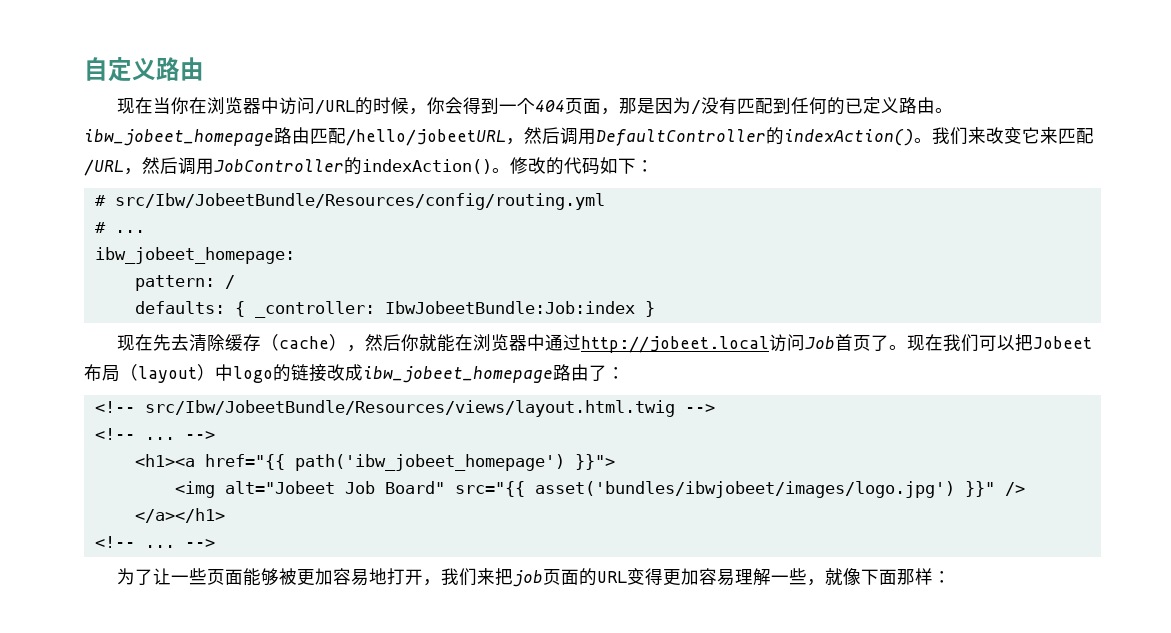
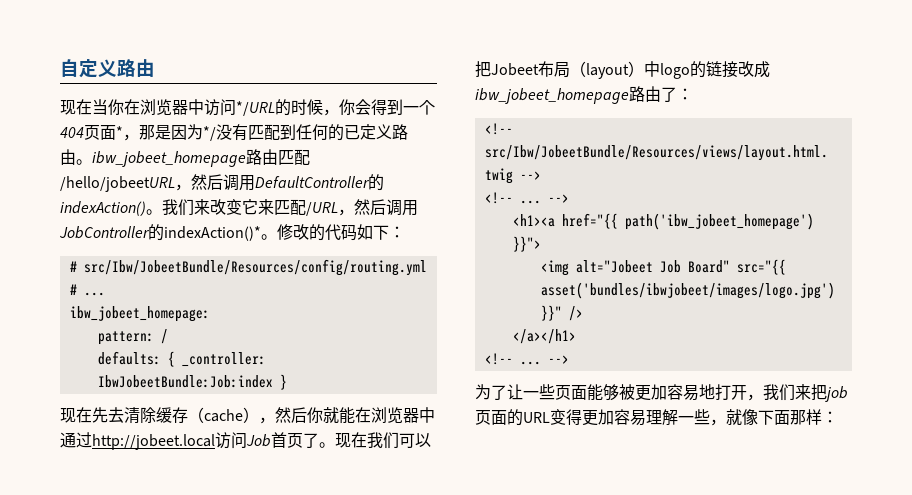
- 现在当你在浏览器中访问/URL的时候，你会得到一个404页面，那是因为/没有匹配到任何的已定义路由。ibw_jobeet_homepage路由匹配/hello/jobeetURL，然后调用DefaultController的indexAction()。
+ 现在当你在浏览器中访问*/URL的时候，你会得到一个404页面*，那是因为*/没有匹配到任何的已定义路由。ibw_jobeet_homepage路由匹配/hello/jobeetURL，然后调用DefaultController的indexAction()。
- 我们来改变它来匹配/URL，然后调用JobController的indexAction()。
+ 我们来改变它来匹配/URL，然后调用JobController的indexAction()*。

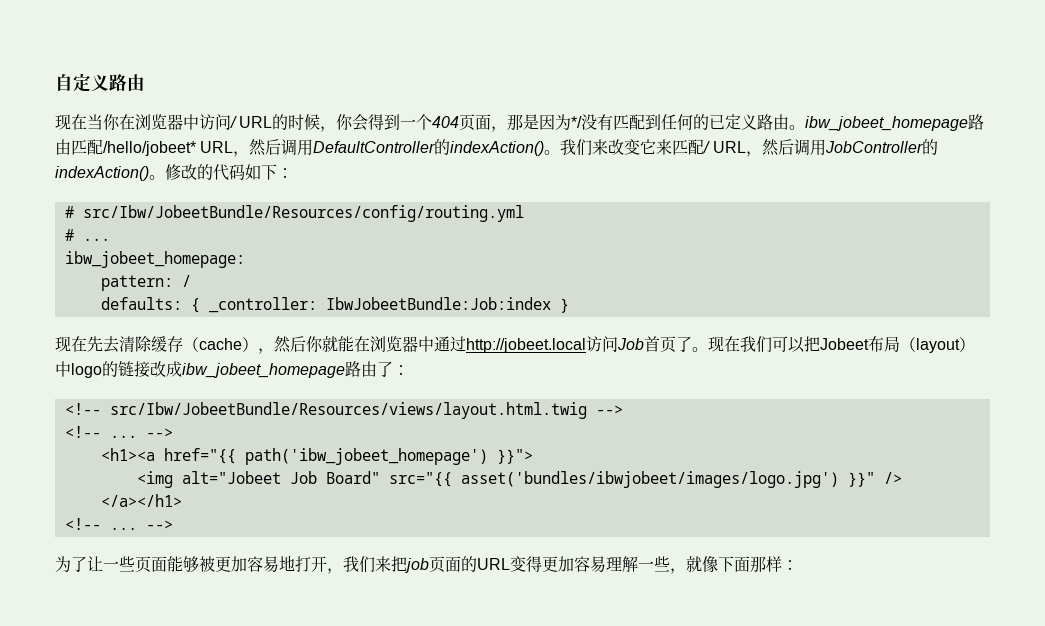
- 现在当你在浏览器中访问*/URL的时候，你会得到一个404页面*，那是因为*/没有匹配到任何的已定义路由。ibw_jobeet_homepage路由匹配/hello/jobeetURL，然后调用DefaultController的indexAction()。
+ 现在当你在浏览器中访问/ URL的时候，你会得到一个404页面，那是因为*/没有匹配到任何的已定义路由。ibw_jobeet_homepage路由匹配/hello/jobeet* URL，然后调用DefaultController的indexAction()。
- 我们来改变它来匹配/URL，然后调用JobController的indexAction()*。
+ 我们来改变它来匹配/ URL，然后调用JobController的indexAction()。

